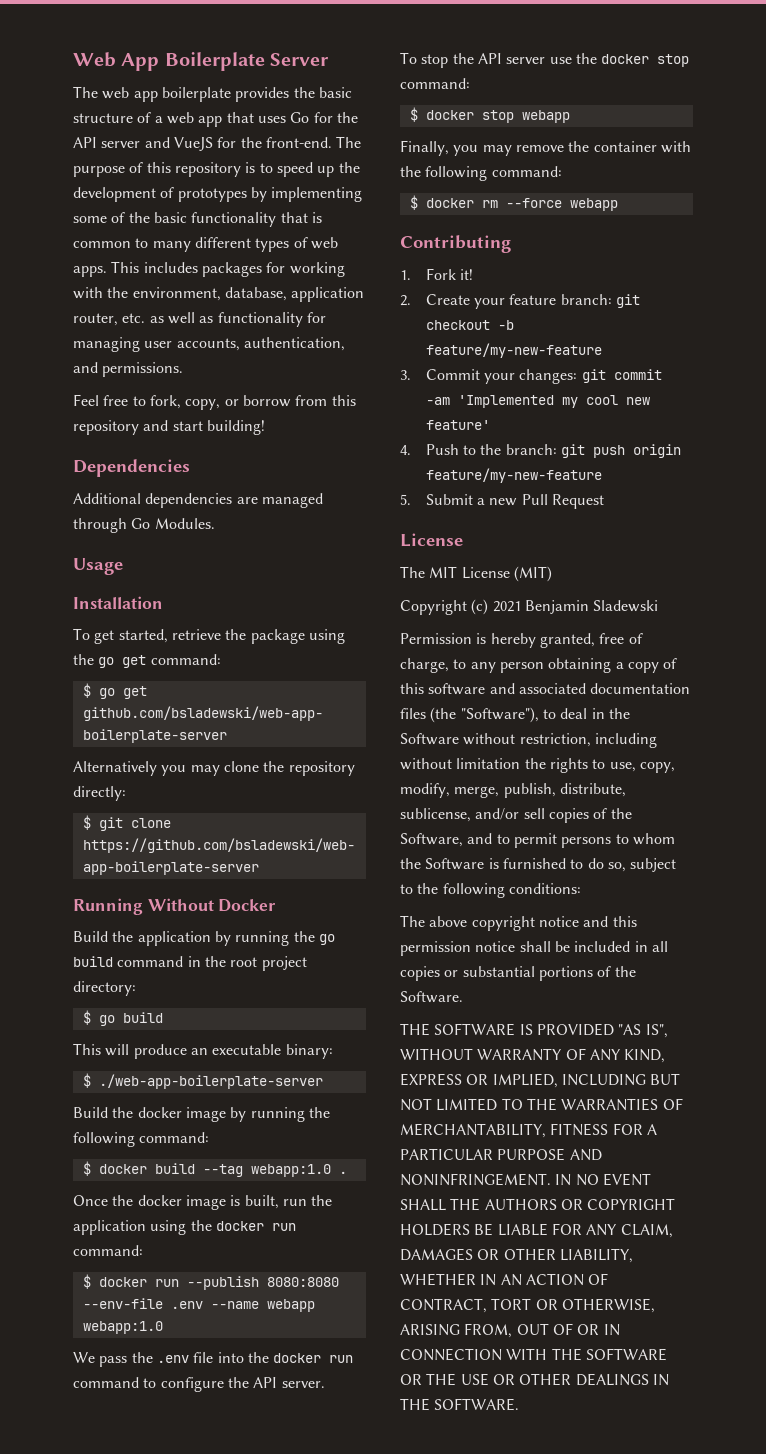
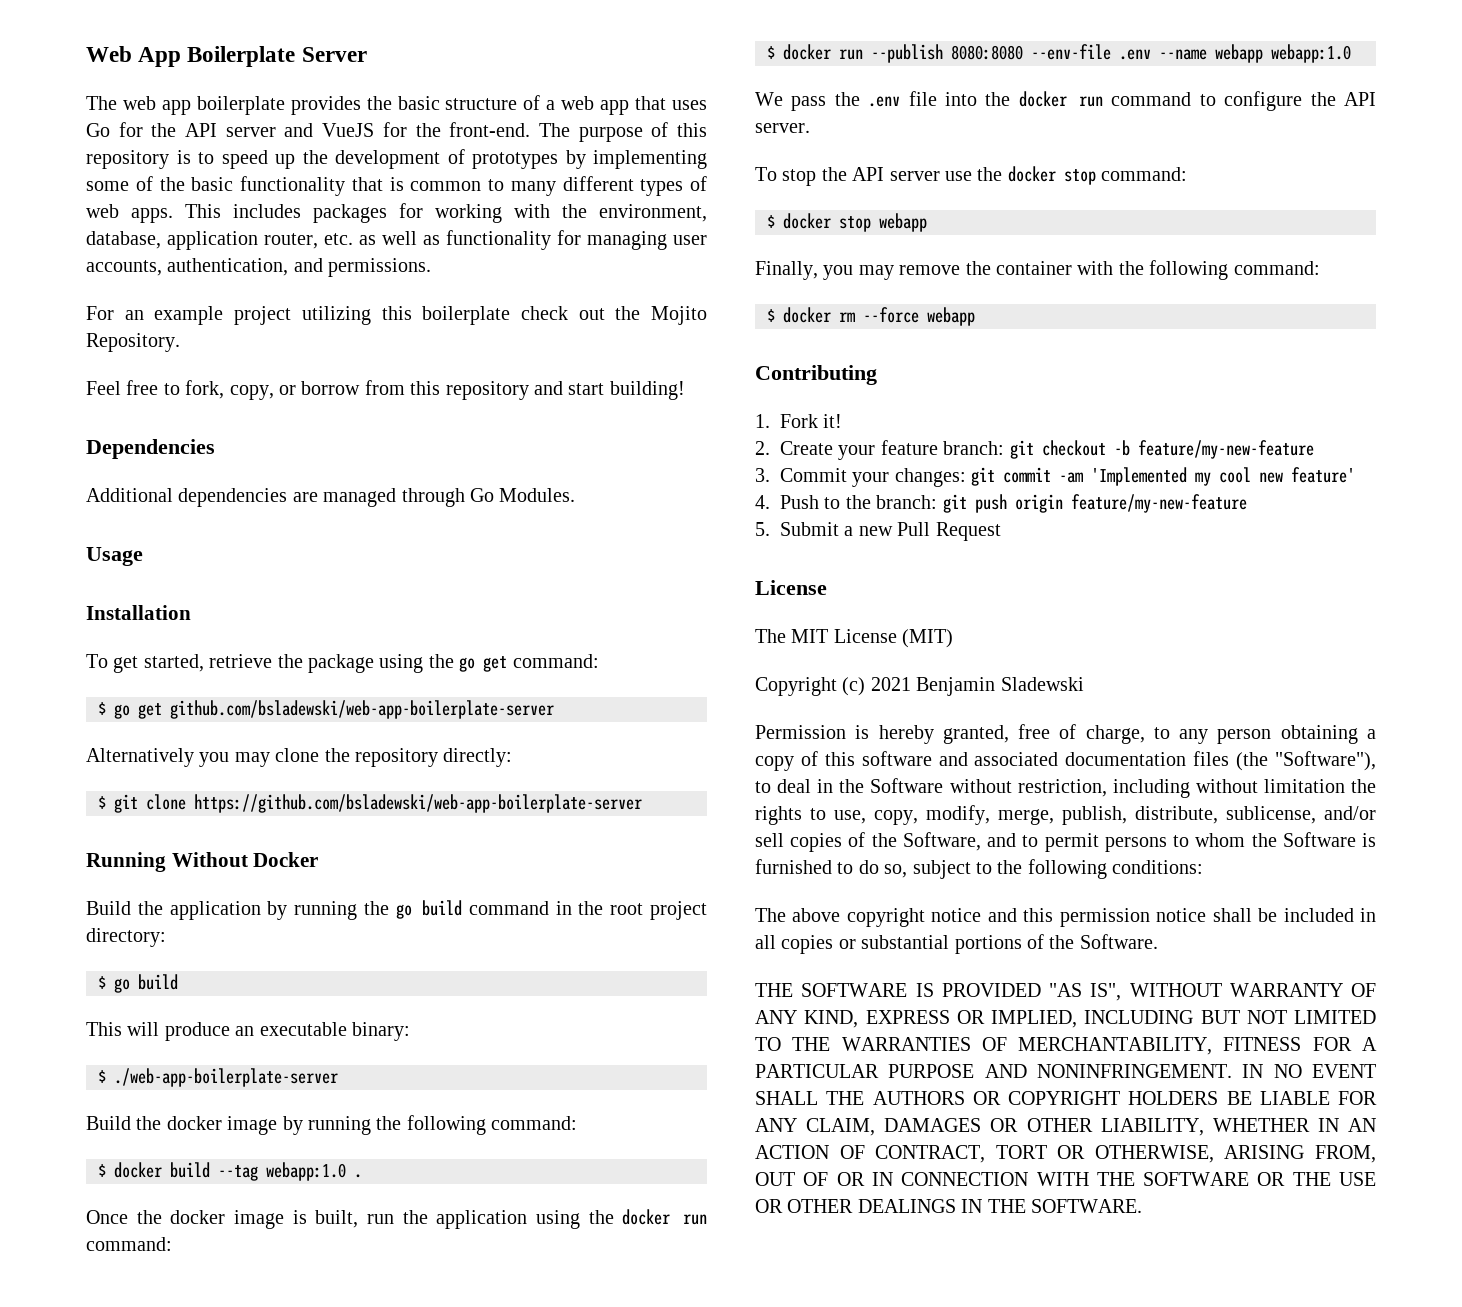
+ For an example project utilizing this boilerplate check out the Mojito Repository.

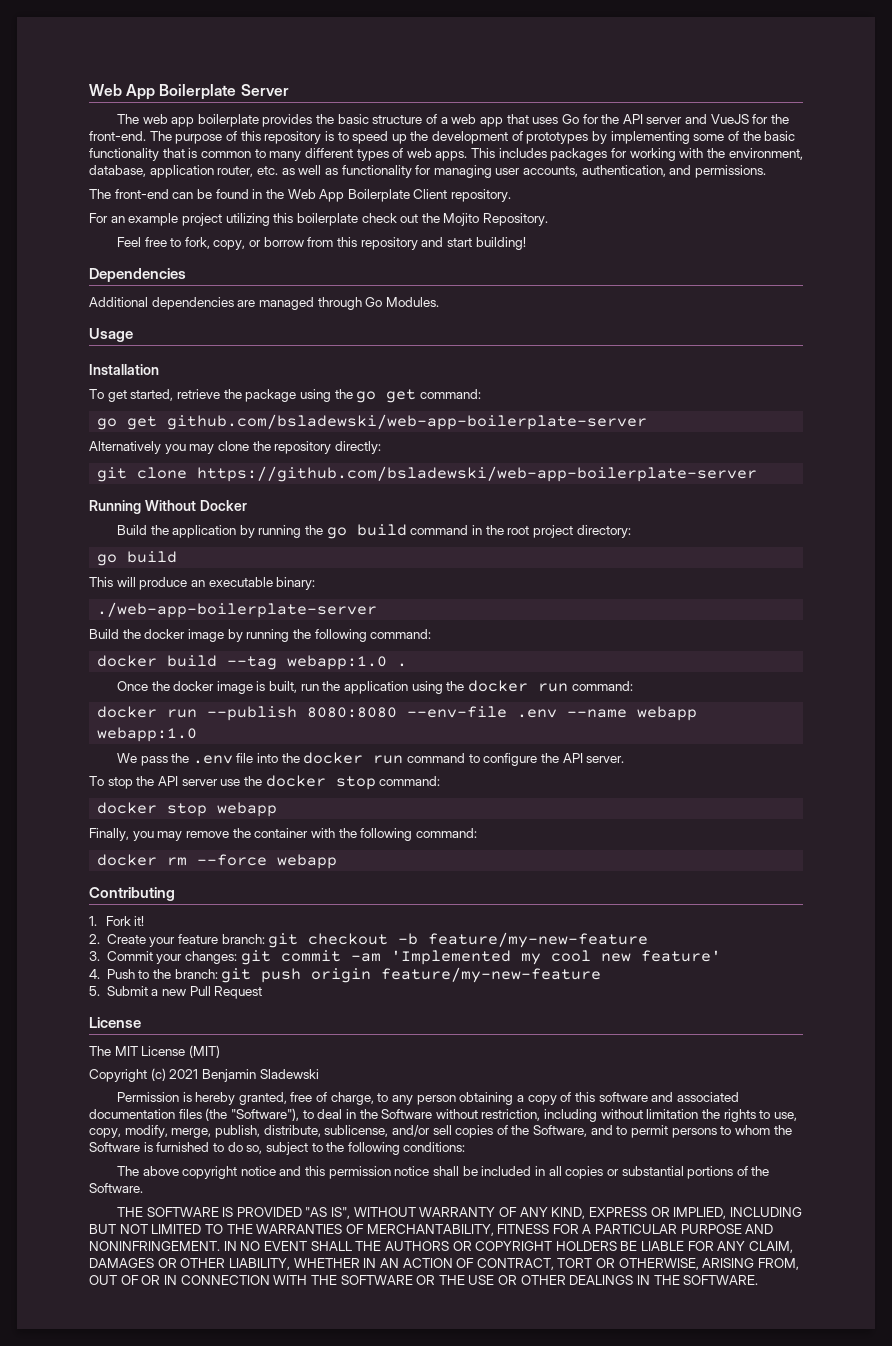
+ The front-end can be found in the Web App Boilerplate Client repository.
- $ go get github.com/bsladewski/web-app-boilerplate-server
+ go get github.com/bsladewski/web-app-boilerplate-server
- $ git clone https://github.com/bsladewski/web-app-boilerplate-server
+ git clone https://github.com/bsladewski/web-app-boilerplate-server
  Build the application by running the go build command in the root project directory:
- $ go build
+ go build
- $ ./web-app-boilerplate-server
+ ./web-app-boilerplate-server
- $ docker build --tag webapp:1.0 .
+ docker build --tag webapp:1.0 .
- $ docker run --publish 8080:8080 --env-file .env --name webapp webapp:1.0
+ docker run --publish 8080:8080 --env-file .env --name webapp webapp:1.0
- $ docker stop webapp
+ docker stop webapp
- $ docker rm --force webapp
+ docker rm --force webapp

